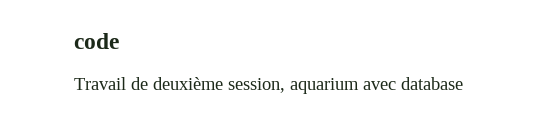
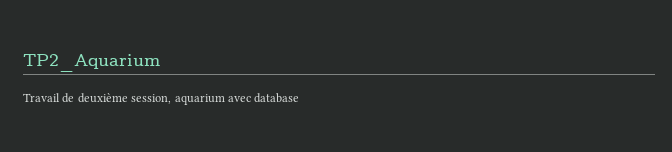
- code
+ TP2_Aquarium

